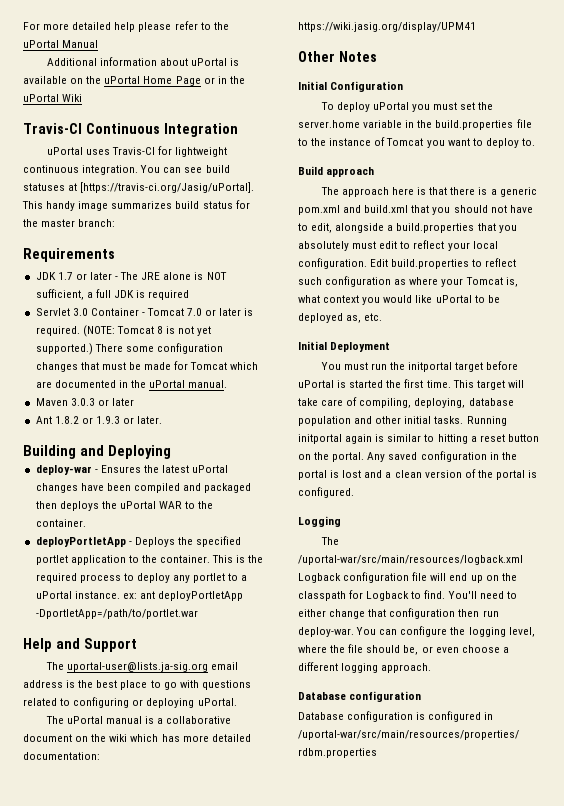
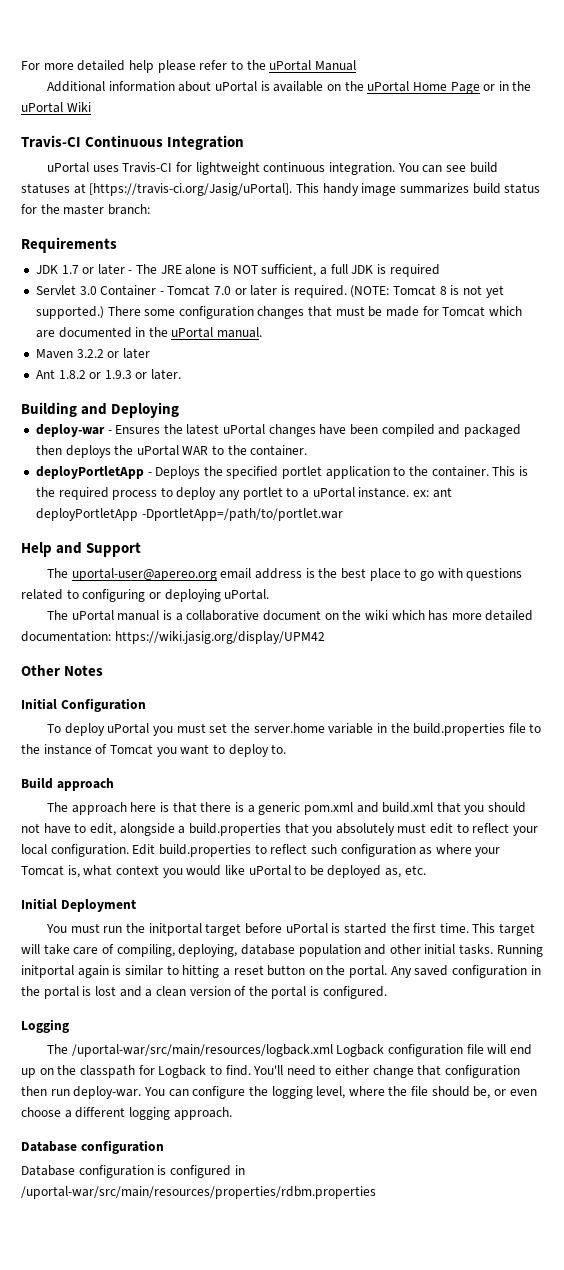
- Maven 3.0.3 or later
+ Maven 3.2.2 or later
- The uportal-user@lists.ja-sig.org email address is the best place to go with questions related to configuring or deploying uPortal.
+ The uportal-user@apereo.org email address is the best place to go with questions related to configuring or deploying uPortal.
- The uPortal manual is a collaborative document on the wiki which has more detailed documentation: https://wiki.jasig.org/display/UPM41
+ The uPortal manual is a collaborative document on the wiki which has more detailed documentation: https://wiki.jasig.org/display/UPM42

